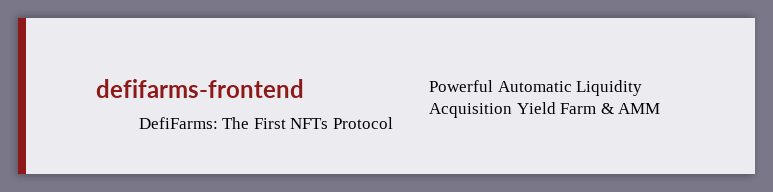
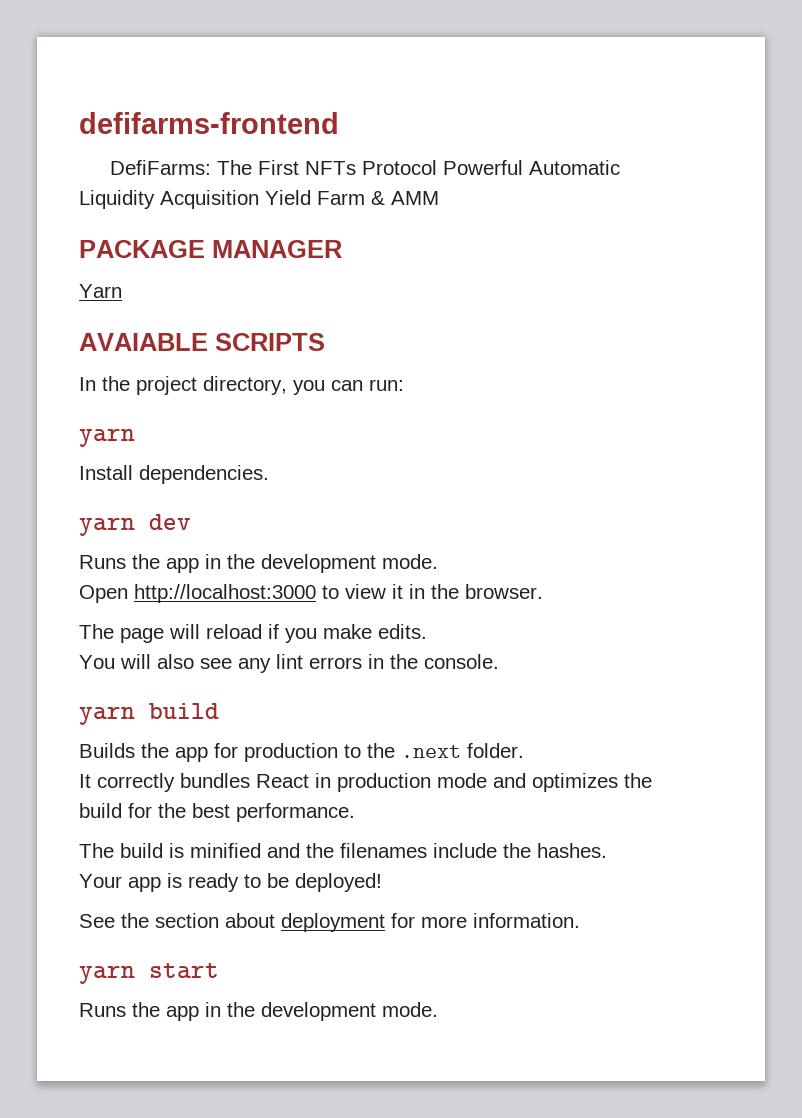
+ PACKAGE MANAGER
+ Yarn
+ AVAIABLE SCRIPTS
+ In the project directory, you can run:
+ yarn
+ Install dependencies.
+ yarn dev
+ Runs the app in the development mode.
+ Open http://localhost:3000 to view it in the browser.
+ The page will reload if you make edits.
+ You will also see any lint errors in the console.
+ yarn build
+ Builds the app for production to the .next folder.
+ It correctly bundles React in production mode and optimizes the build for the best performance.
+ The build is minified and the filenames include the hashes.
+ Your app is ready to be deployed!
+ See the section about deployment for more information.
+ yarn start
+ Runs the app in the development mode.

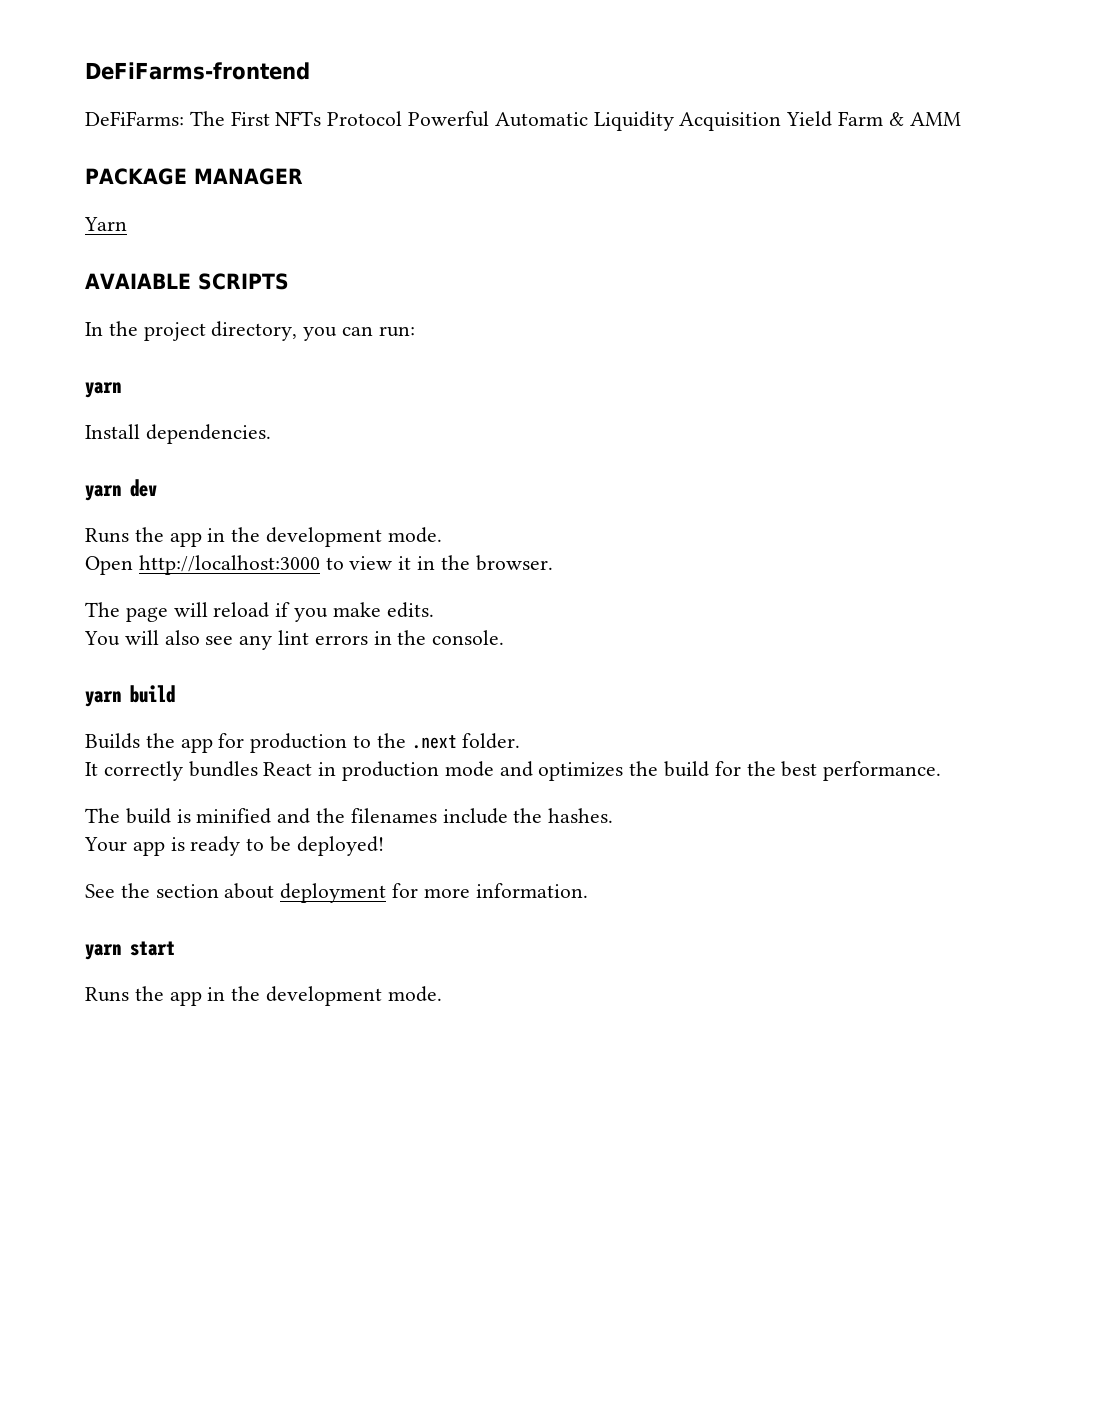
- defifarms-frontend
- DefiFarms: The First NFTs Protocol Powerful Automatic Liquidity Acquisition Yield Farm & AMM
+ DeFiFarms-frontend
+ DeFiFarms: The First NFTs Protocol Powerful Automatic Liquidity Acquisition Yield Farm & AMM

